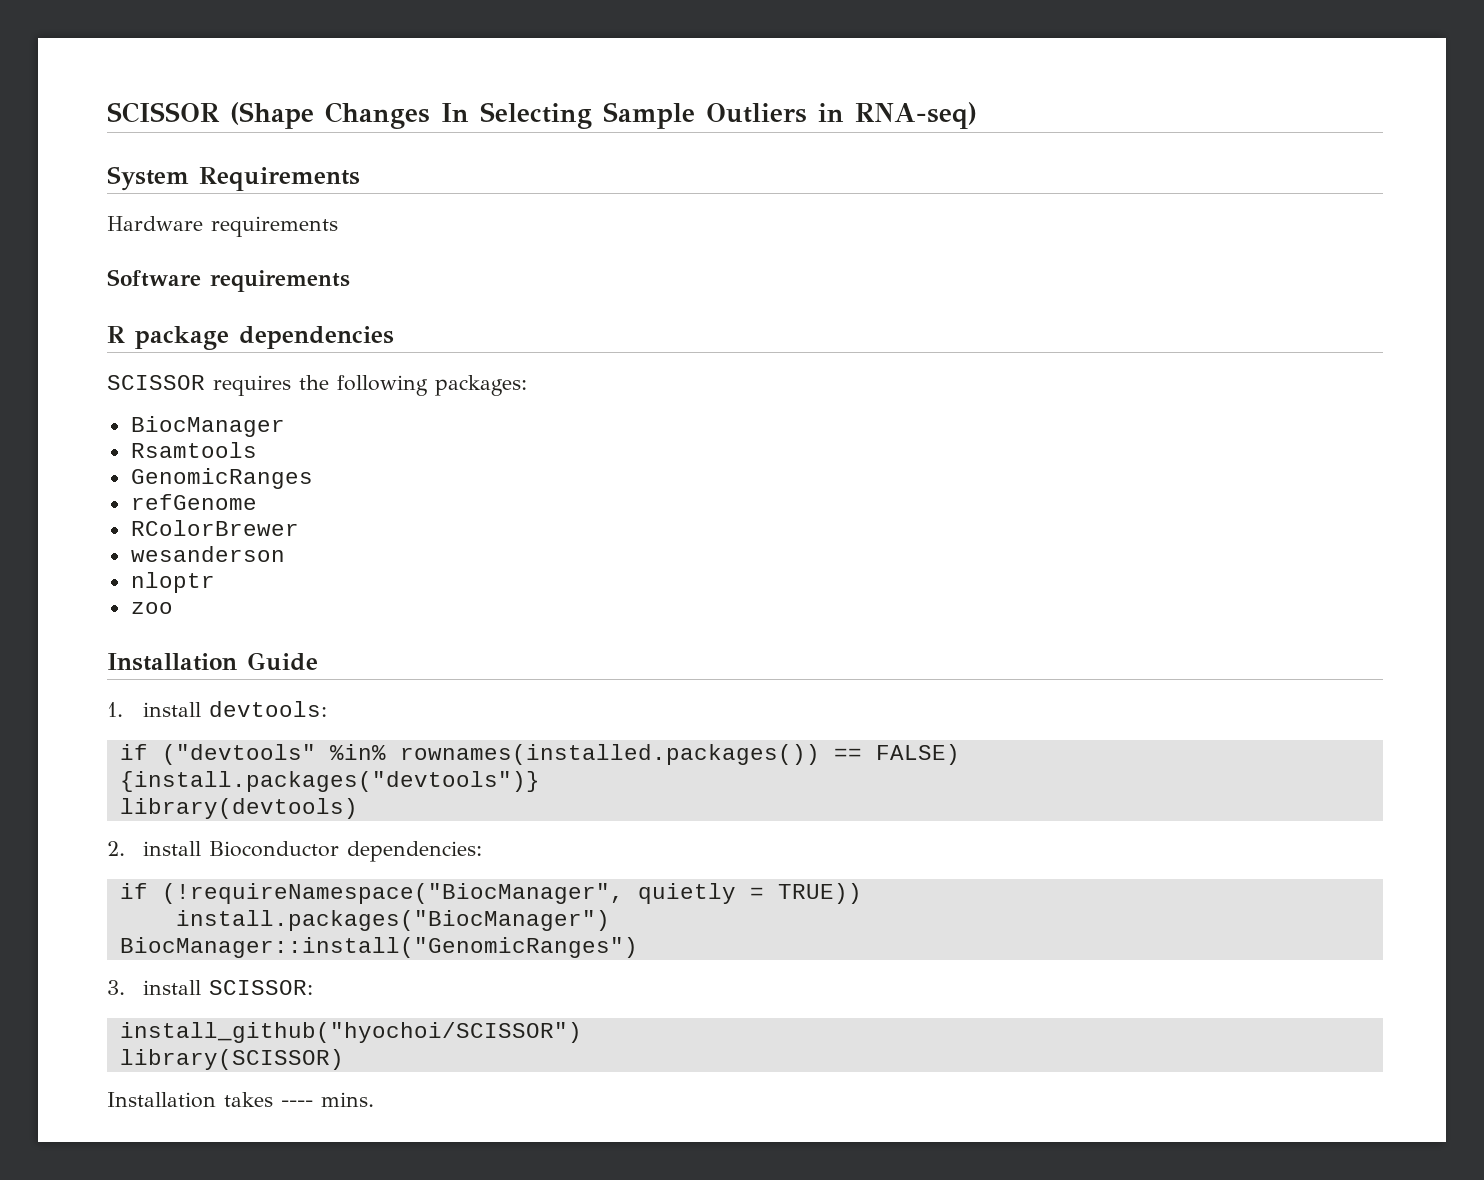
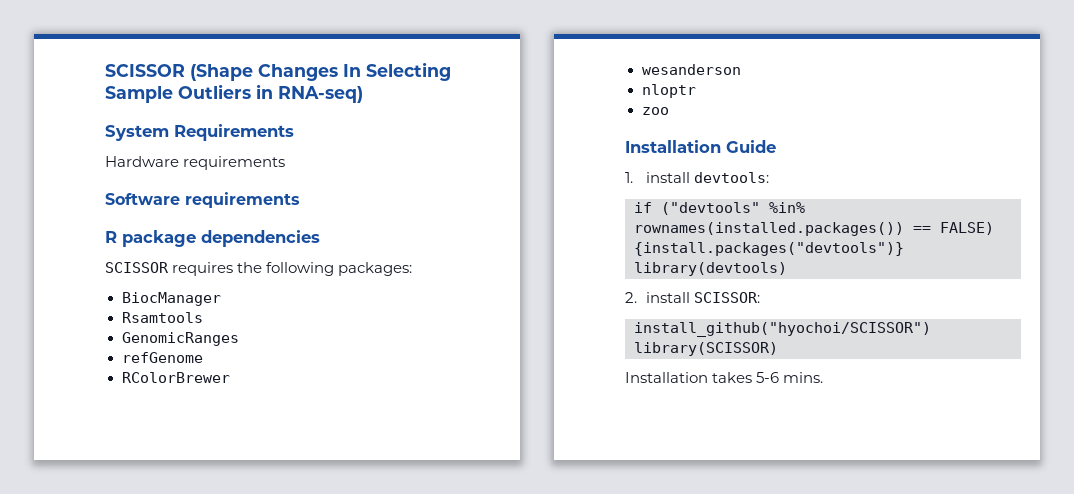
- 2. install Bioconductor dependencies:
- if (!requireNamespace("BiocManager", quietly = TRUE))
- install.packages("BiocManager")
- BiocManager::install("GenomicRanges")
- 3. install SCISSOR:
+ 2. install SCISSOR:
- Installation takes ---- mins.
+ Installation takes 5-6 mins.

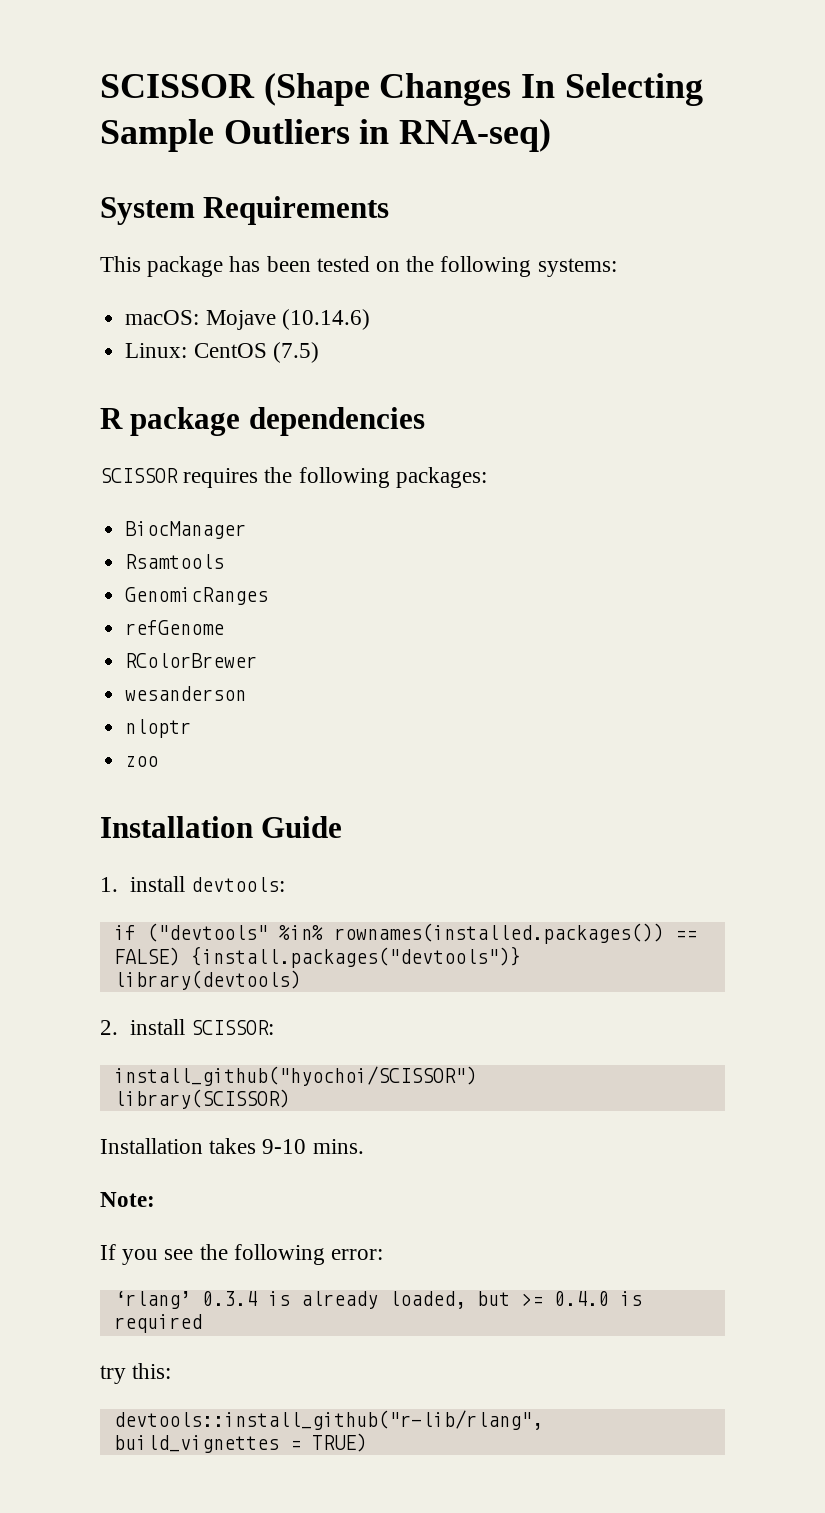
- Hardware requirements
- Software requirements
+ This package has been tested on the following systems:
+ macOS: Mojave (10.14.6)
+ Linux: CentOS (7.5)
- Installation takes 5-6 mins.
+ Installation takes 9-10 mins.
+ Note:
+ If you see the following error:
+ ‘rlang’ 0.3.4 is already loaded, but >= 0.4.0 is required
+ try this:
+ devtools::install_github("r-lib/rlang", build_vignettes = TRUE)

